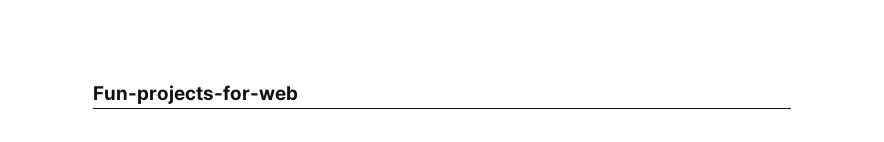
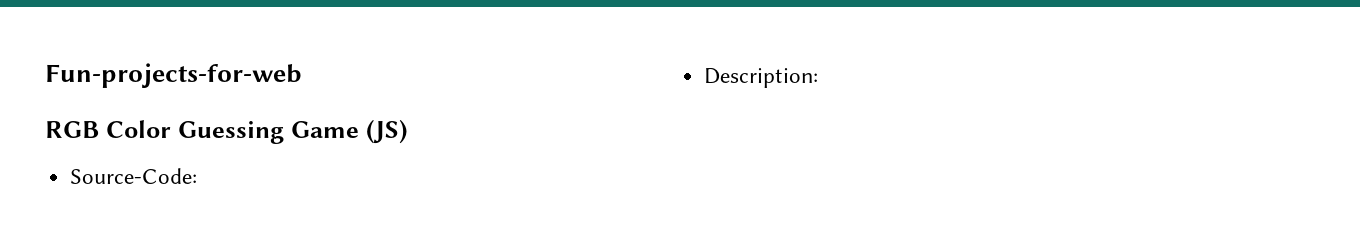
+ RGB Color Guessing Game (JS)
+ Source-Code:
+ Description:

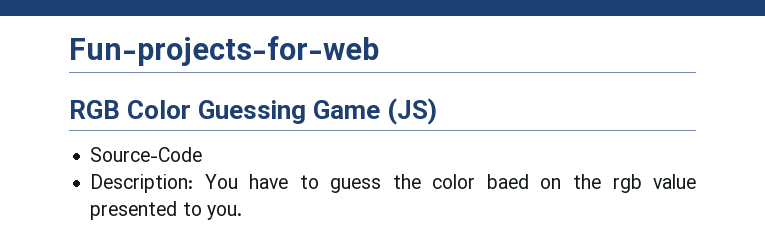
- Source-Code:
+ Source-Code
- Description:
+ Description: You have to guess the color baed on the rgb value presented to you.

